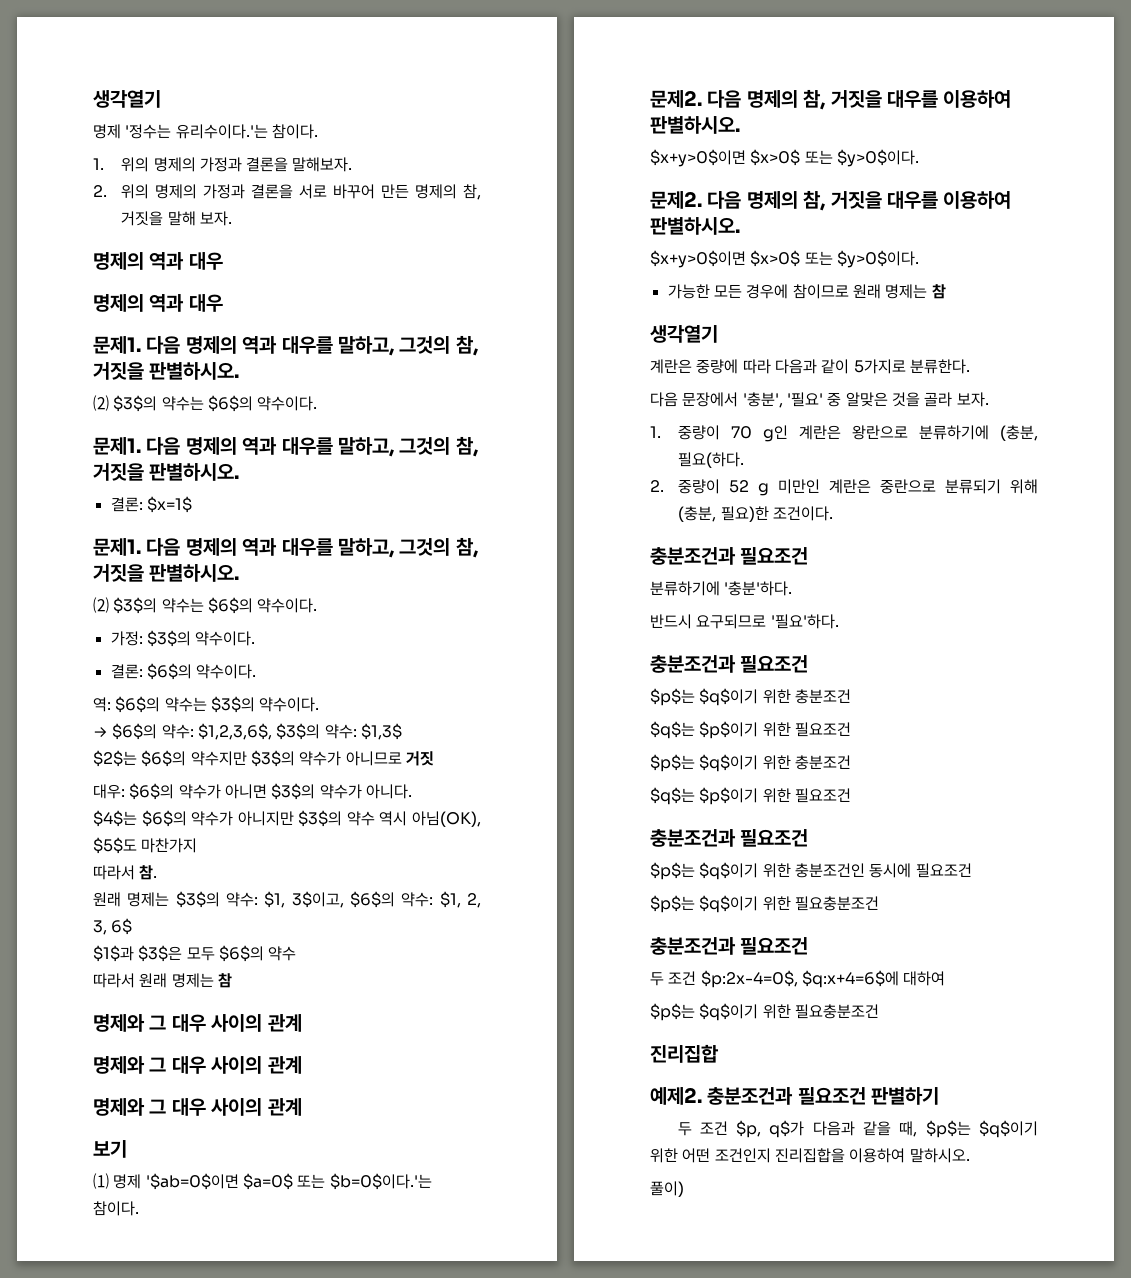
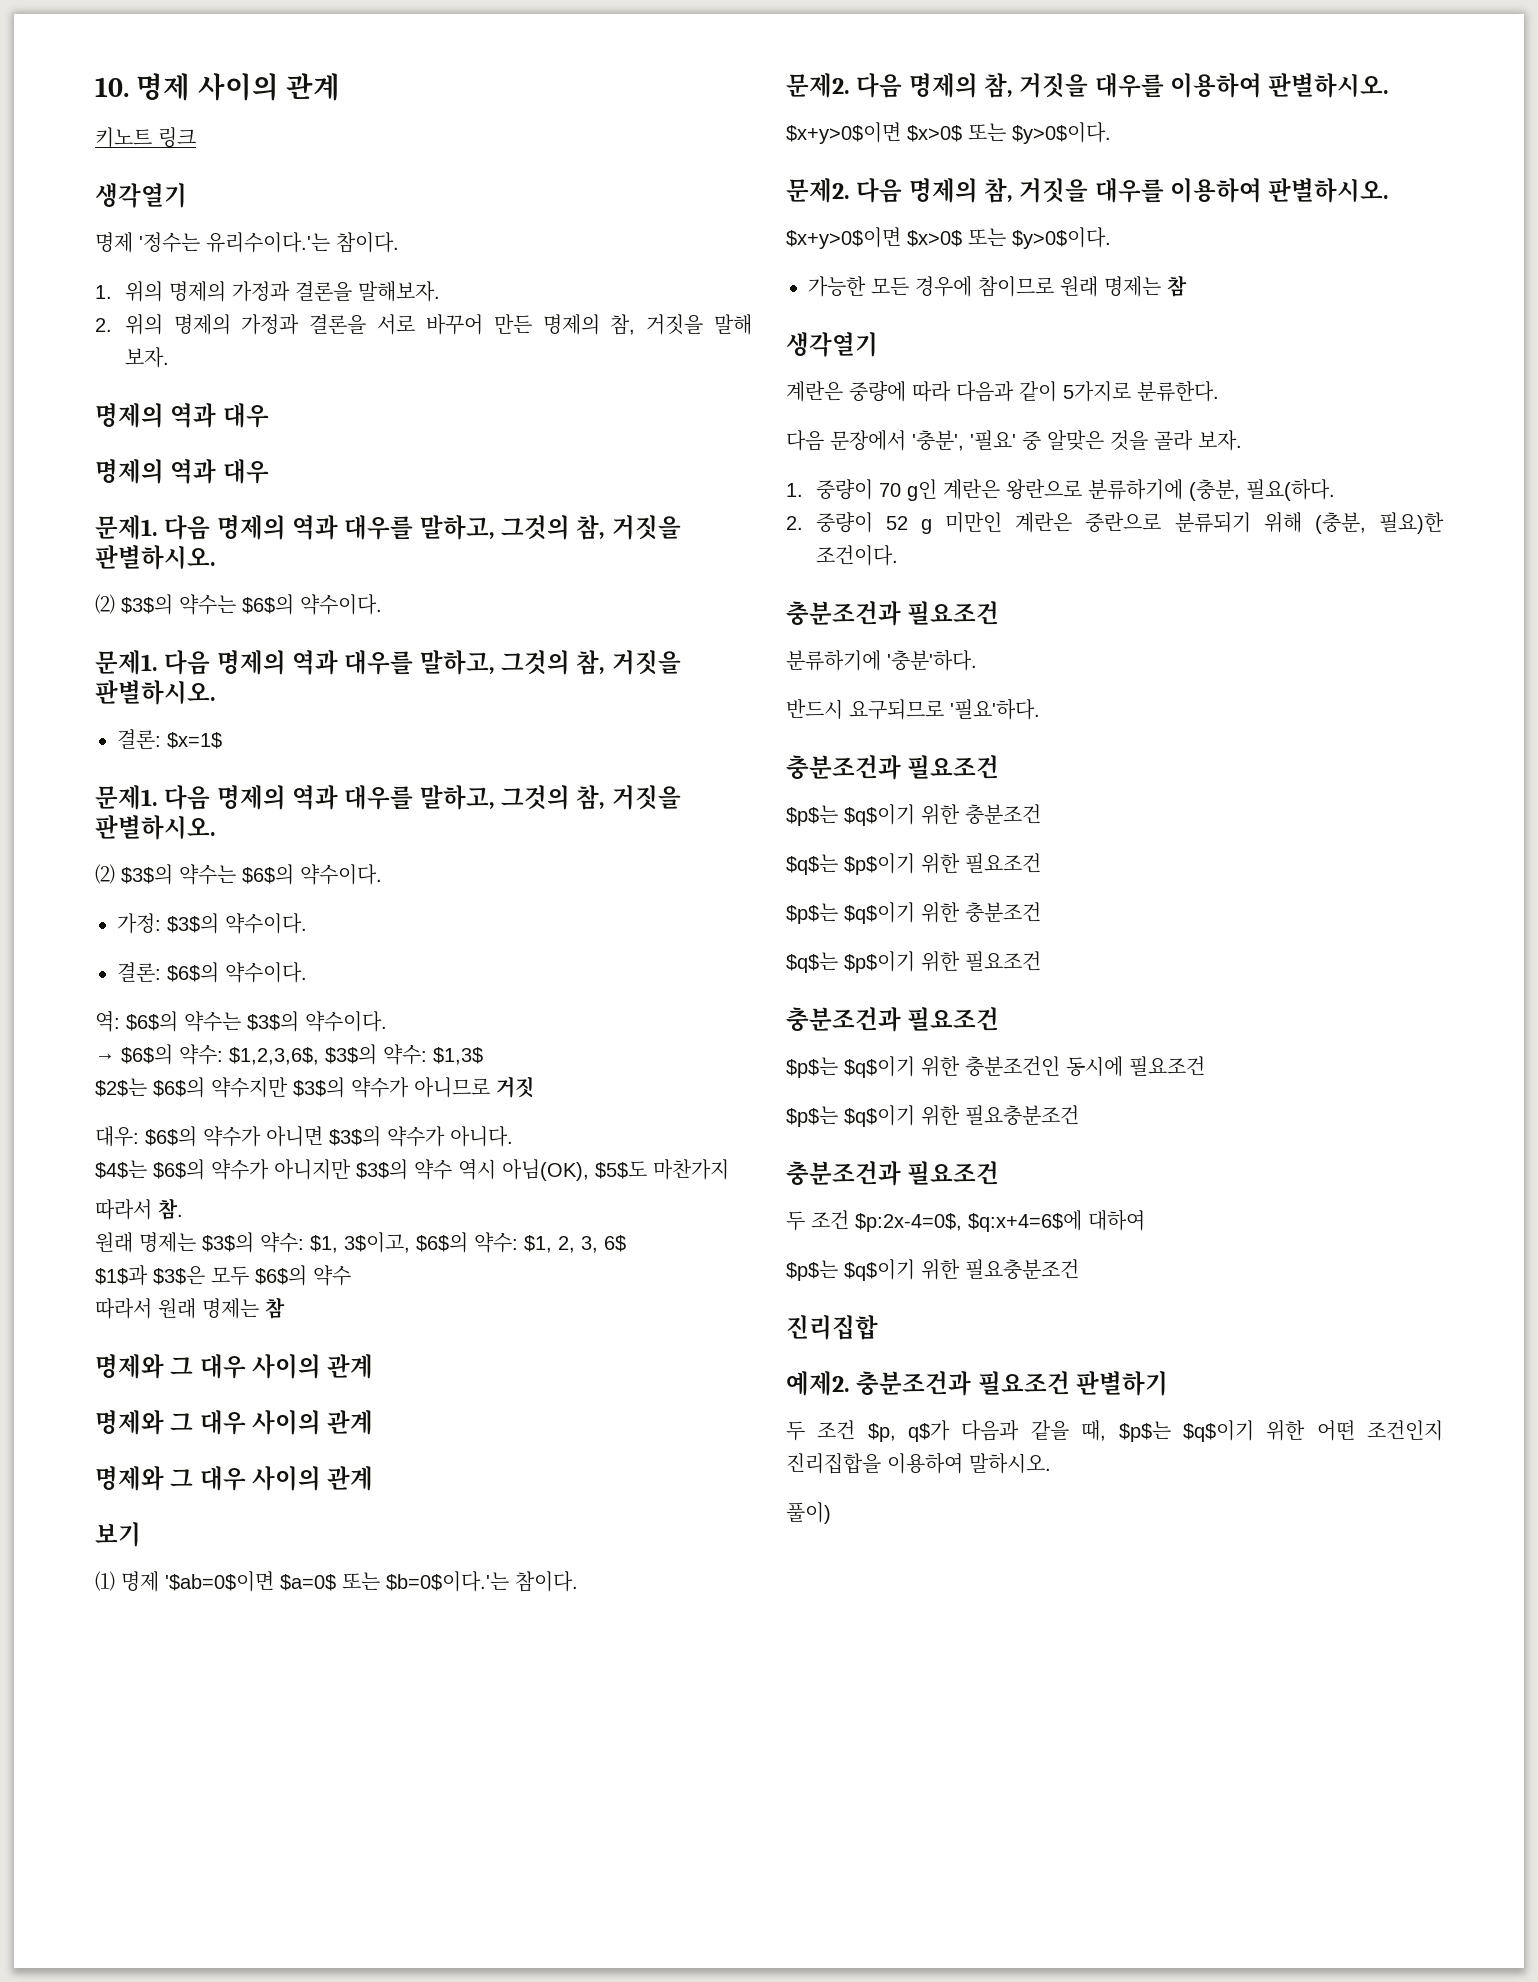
+ 10. 명제 사이의 관계
+ 키노트 링크

